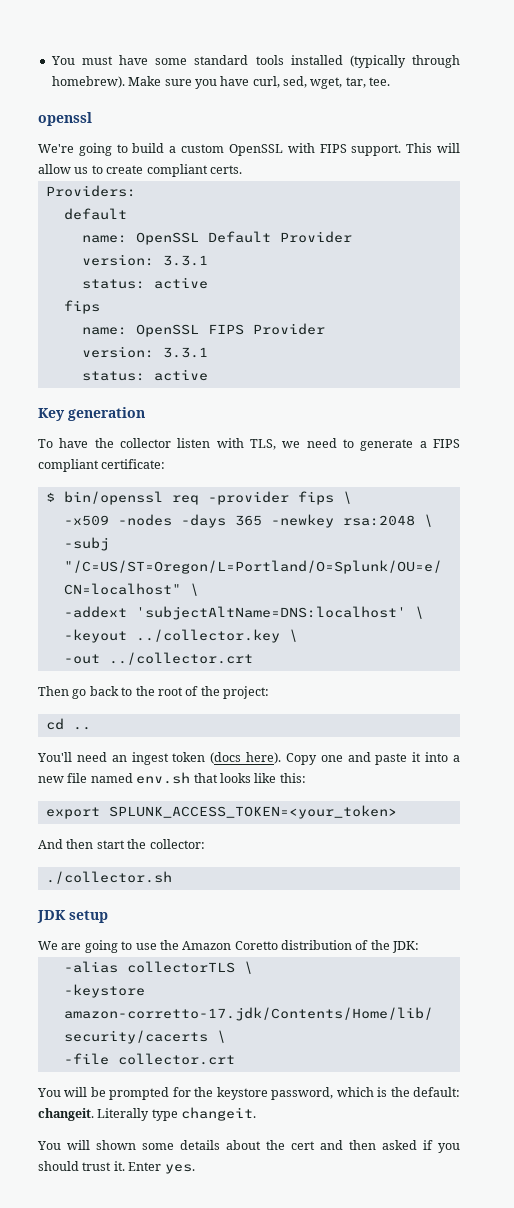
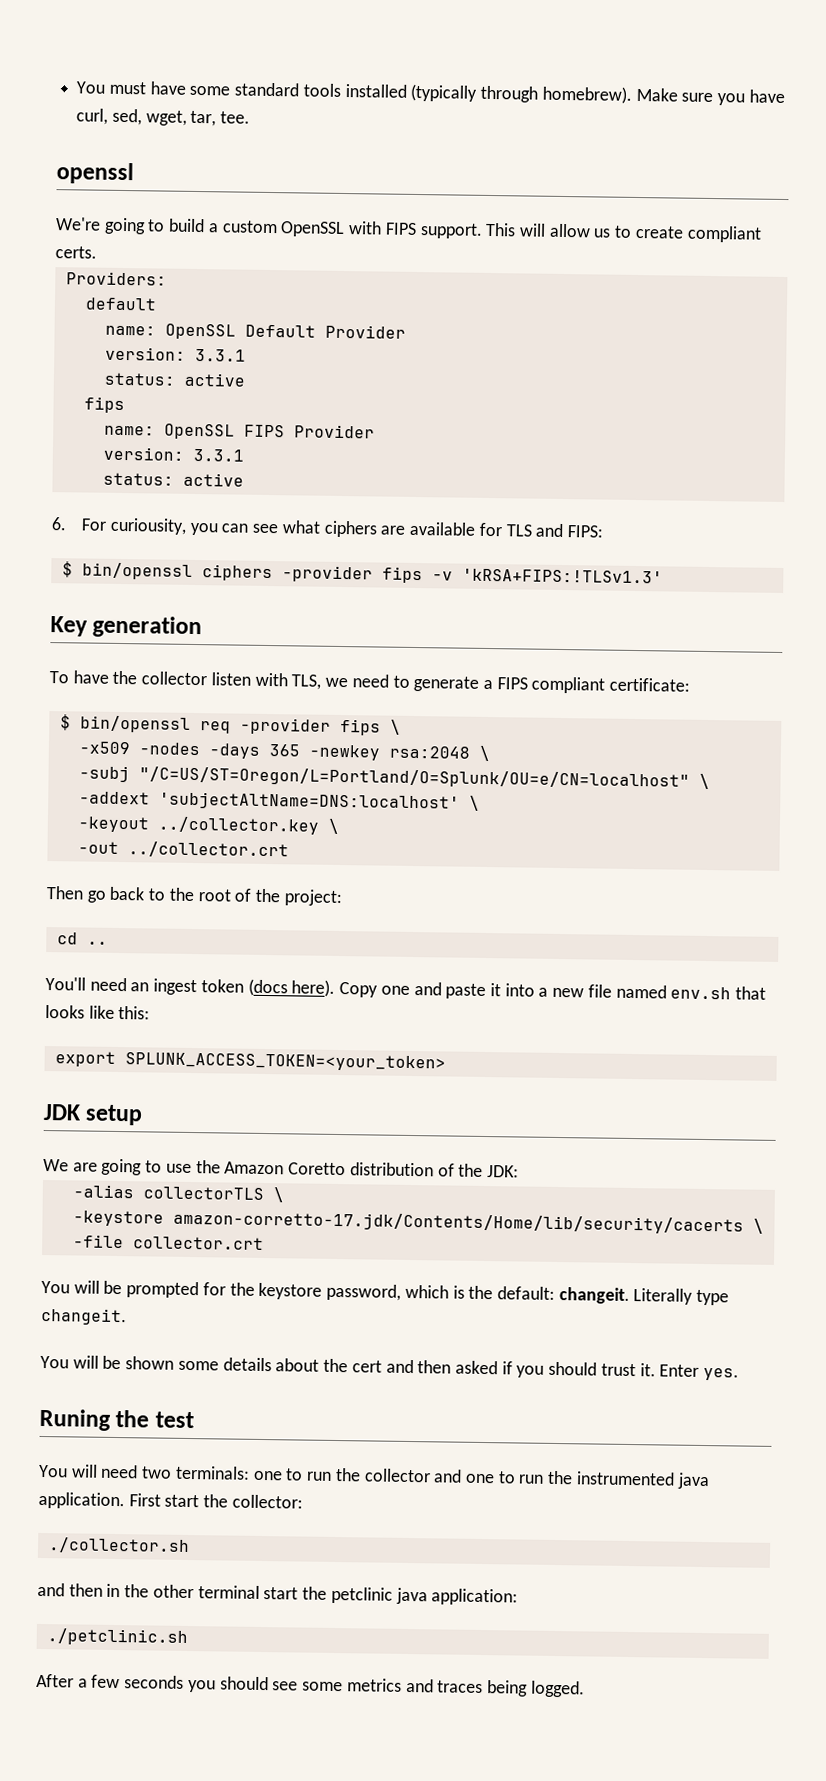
+ 6. For curiousity, you can see what ciphers are available for TLS and FIPS:
+ $ bin/openssl ciphers -provider fips -v 'kRSA+FIPS:!TLSv1.3'
- And then start the collector:
- ./collector.sh
- You will shown some details about the cert and then asked if you should trust it.
+ You will be shown some details about the cert and then asked if you should trust it.
+ Runing the test
+ You will need two terminals: one to run the collector and one to run the instrumented java application. First start the collector:
+ ./collector.sh
+ and then in the other terminal start the petclinic java application:
+ ./petclinic.sh
+ After a few seconds you should see some metrics and traces being logged.

